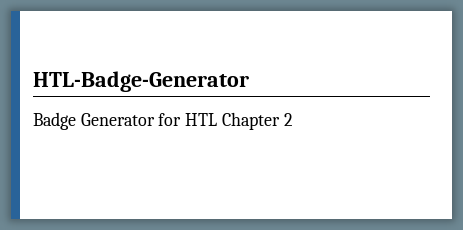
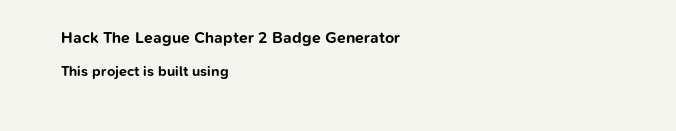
- HTL-Badge-Generator
- Badge Generator for HTL Chapter 2
+ Hack The League Chapter 2 Badge Generator
+ This project is built using

